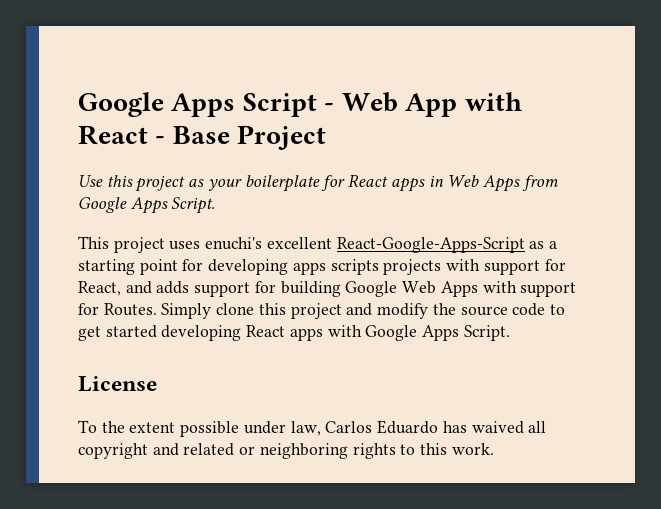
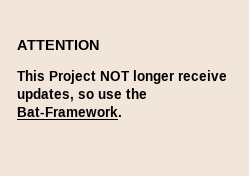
- Google Apps Script - Web App with React - Base Project
- Use this project as your boilerplate for React apps in Web Apps from Google Apps Script.
- This project uses enuchi's excellent React-Google-Apps-Script as a starting point for developing apps scripts projects with support for React, and adds support for building Google Web Apps with support for Routes. Simply clone this project and modify the source code to get started developing React apps with Google Apps Script.
- License
- To the extent possible under law, Carlos Eduardo has waived all copyright and related or neighboring rights to this work.
+ ATTENTION
+ This Project NOT longer receive updates, so use the Bat-Framework.

